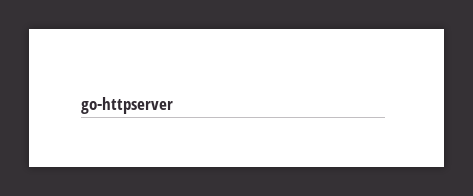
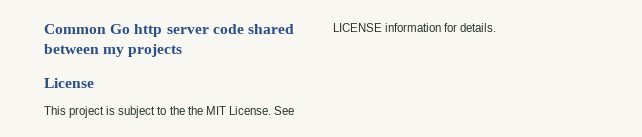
- go-httpserver
+ Common Go http server code shared between my projects
+ License
+ This project is subject to the the MIT License. See LICENSE information for details.

